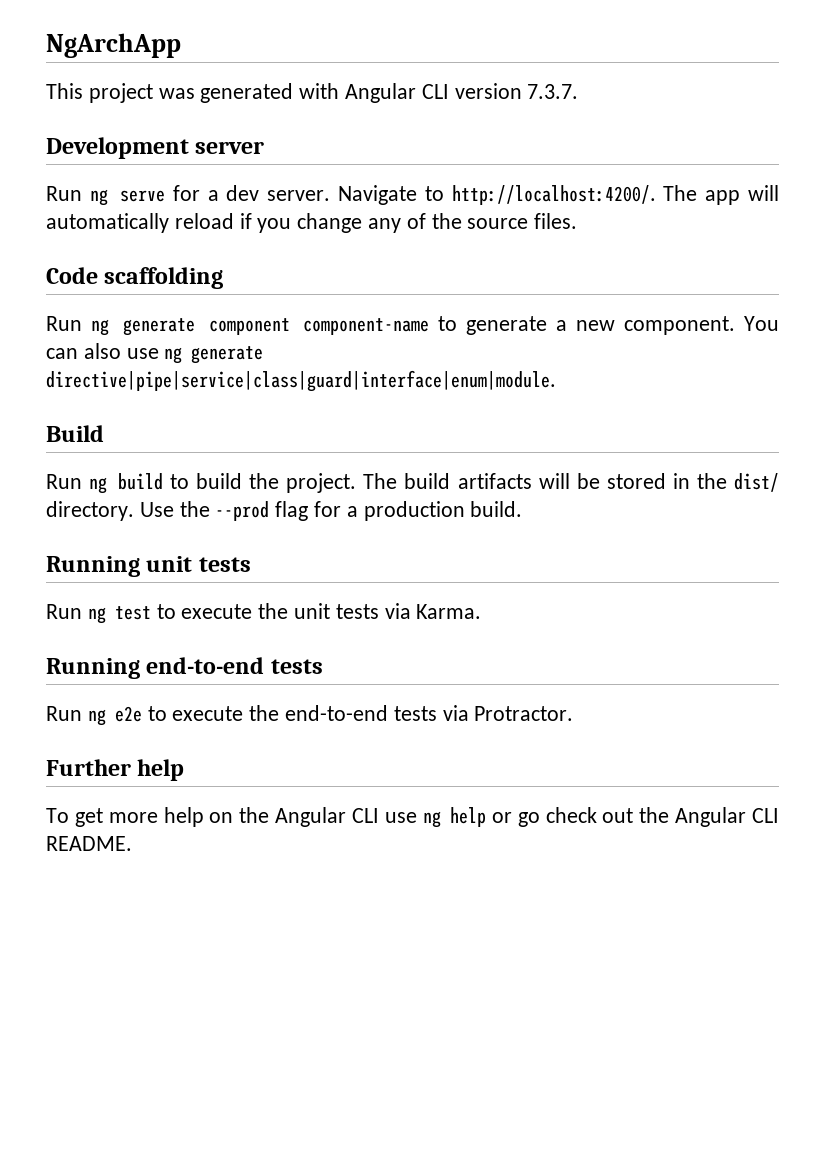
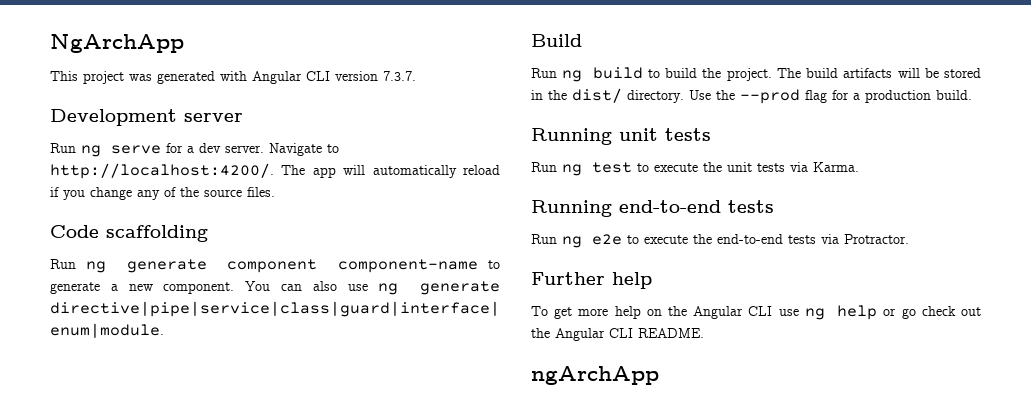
+ ngArchApp

